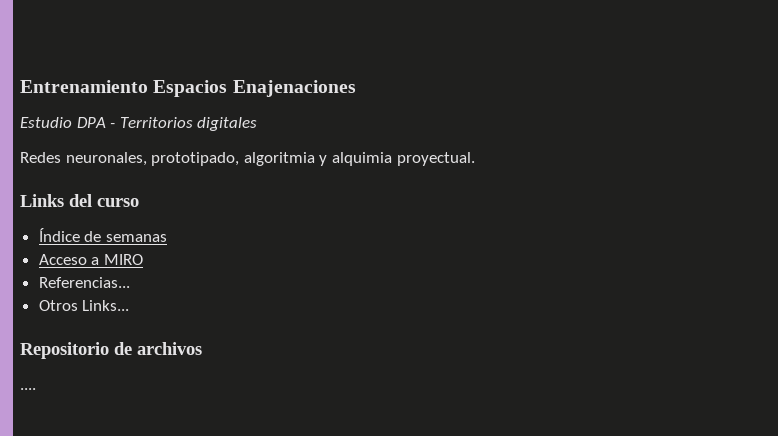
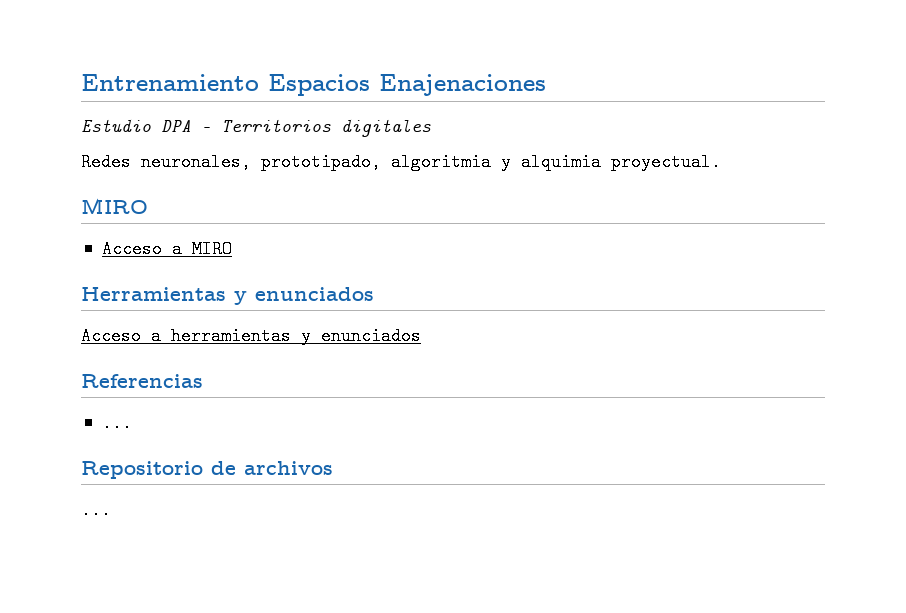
  Redes neuronales, prototipado, algoritmia y alquimia proyectual.
- Links del curso
- Índice de semanas
+ MIRO
  Acceso a MIRO
- Referencias...
- Otros Links...
+ Herramientas y enunciados
+ Acceso a herramientas y enunciados
+ Referencias
+ ...
  Repositorio de archivos
- ....
+ ...

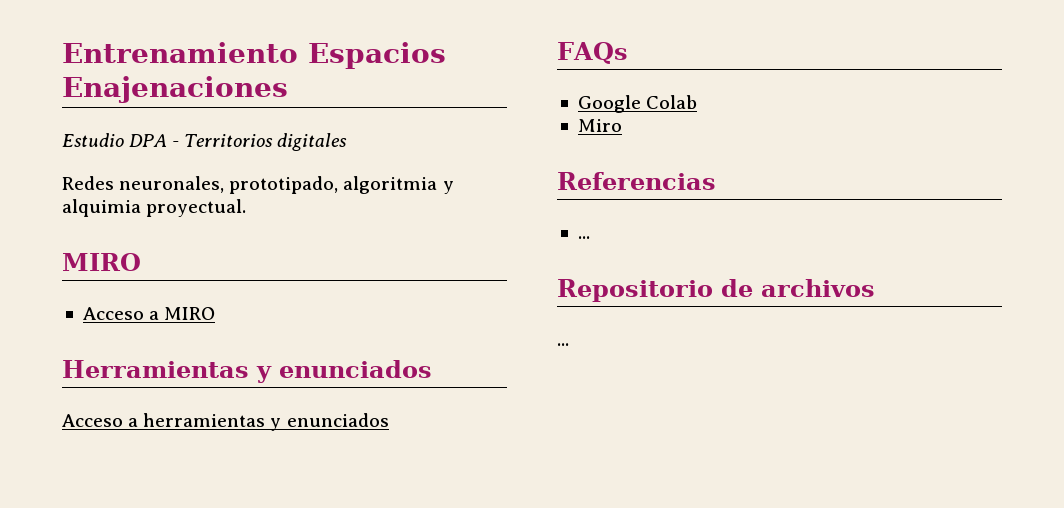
+ FAQs
+ Google Colab
+ Miro

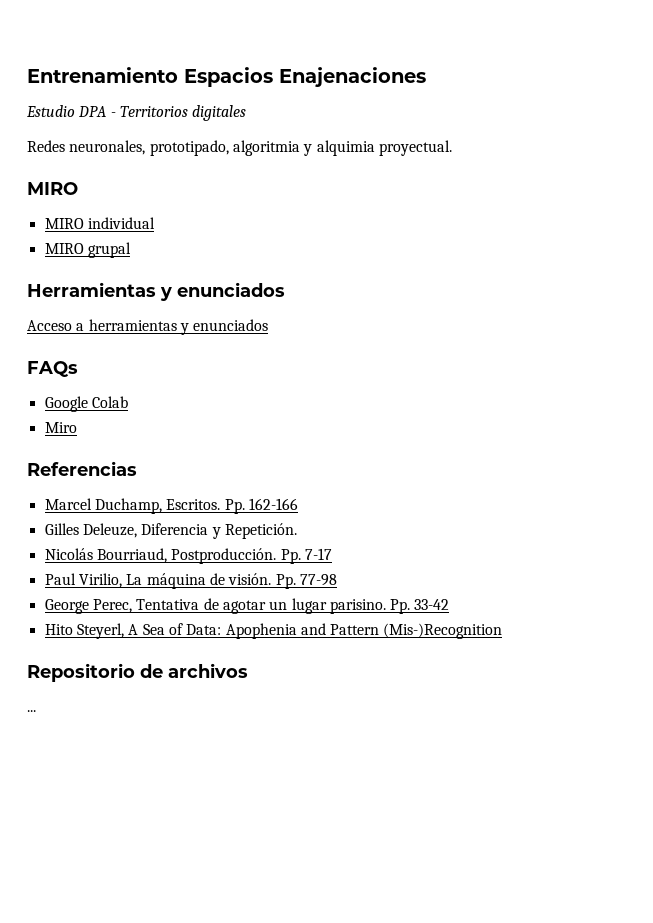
- Acceso a MIRO
+ MIRO individual
+ MIRO grupal
  Referencias
- ...
+ Marcel Duchamp, Escritos. Pp. 162-166
+ Gilles Deleuze, Diferencia y Repetición.
+ Nicolás Bourriaud, Postproducción. Pp. 7-17
+ Paul Virilio, La máquina de visión. Pp. 77-98
+ George Perec, Tentativa de agotar un lugar parisino. Pp. 33-42
+ Hito Steyerl, A Sea of Data: Apophenia and Pattern (Mis-)Recognition

